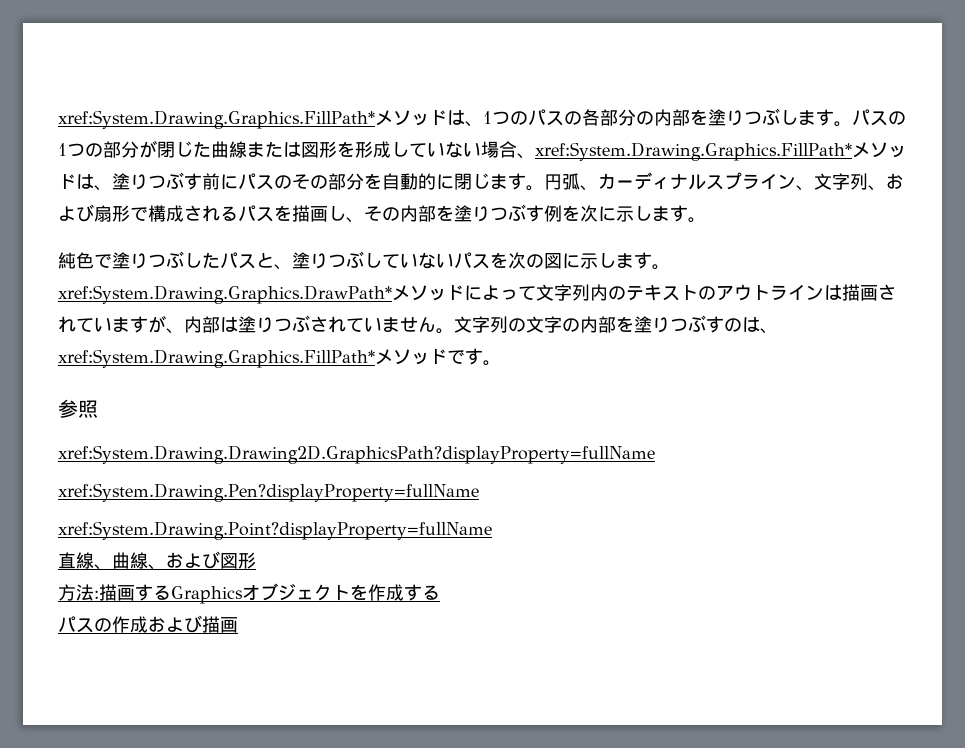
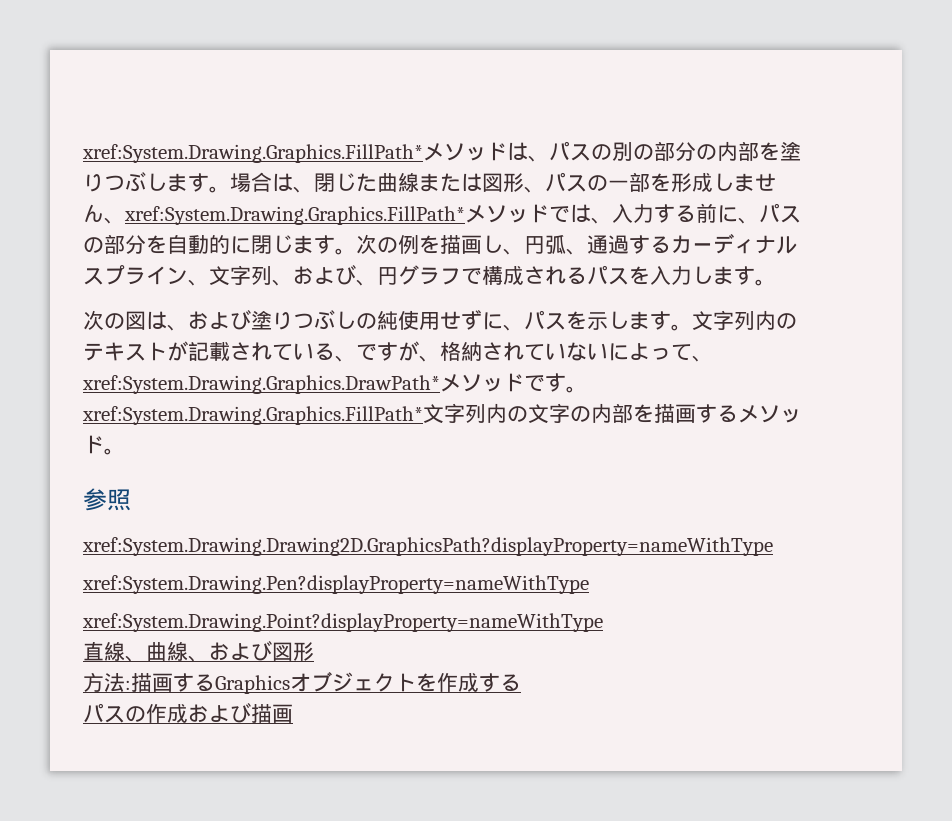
- xref:System.Drawing.Graphics.FillPath*メソッドは、1つのパスの各部分の内部を塗りつぶします。
+ xref:System.Drawing.Graphics.FillPath*メソッドは、パスの別の部分の内部を塗りつぶします。
- パスの1つの部分が閉じた曲線または図形を形成していない場合、xref:System.Drawing.Graphics.FillPath*メソッドは、塗りつぶす前にパスのその部分を自動的に閉じます。
+ 場合は、閉じた曲線または図形、パスの一部を形成しません、xref:System.Drawing.Graphics.FillPath*メソッドでは、入力する前に、パスの部分を自動的に閉じます。
- 円弧、カーディナルスプライン、文字列、および扇形で構成されるパスを描画し、その内部を塗りつぶす例を次に示します。
- 純色で塗りつぶしたパスと、塗りつぶしていないパスを次の図に示します。xref:System.Drawing.Graphics.DrawPath*メソッドによって文字列内のテキストのアウトラインは描画されていますが、内部は塗りつぶされていません。文字列の文字の内部を塗りつぶすのは、xref:System.Drawing.Graphics.FillPath*メソッドです。
+ 次の例を描画し、円弧、通過するカーディナルスプライン、文字列、および、円グラフで構成されるパスを入力します。
+ 次の図は、および塗りつぶしの純使用せずに、パスを示します。文字列内のテキストが記載されている、ですが、格納されていないによって、xref:System.Drawing.Graphics.DrawPath*メソッドです。xref:System.Drawing.Graphics.FillPath*文字列内の文字の内部を描画するメソッド。
- xref:System.Drawing.Drawing2D.GraphicsPath?displayProperty=fullName
- xref:System.Drawing.Pen?displayProperty=fullName
- xref:System.Drawing.Point?displayProperty=fullName
+ xref:System.Drawing.Drawing2D.GraphicsPath?displayProperty=nameWithType
+ xref:System.Drawing.Pen?displayProperty=nameWithType
+ xref:System.Drawing.Point?displayProperty=nameWithType

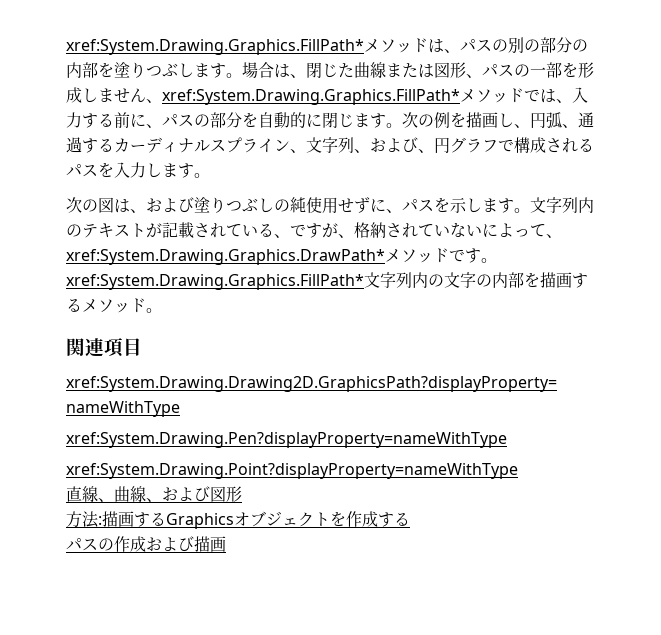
- 参照
+ 関連項目

